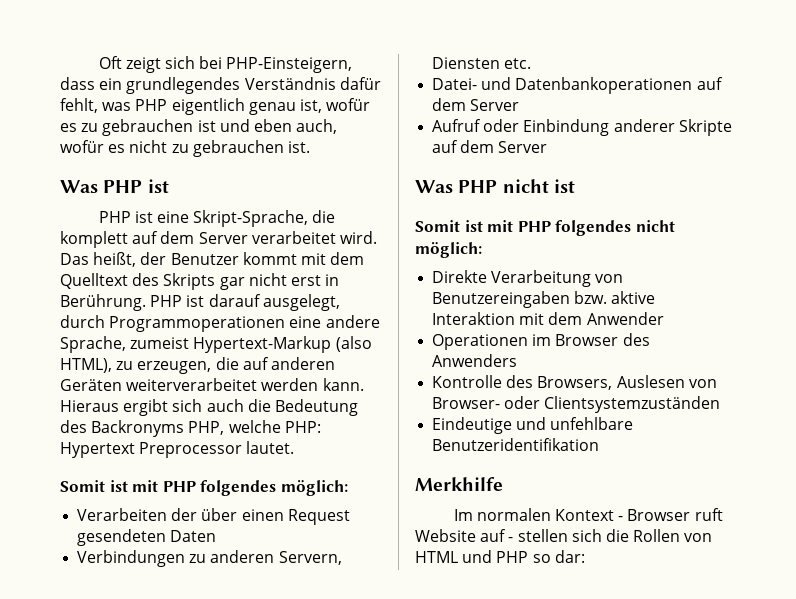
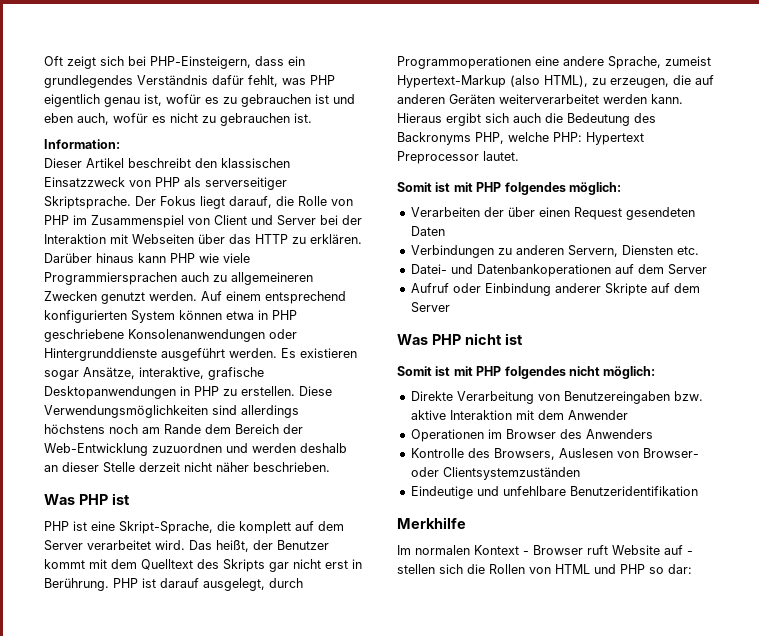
+ Information:
+ Dieser Artikel beschreibt den klassischen Einsatzzweck von PHP als serverseitiger Skriptsprache. Der Fokus liegt darauf, die Rolle von PHP im Zusammenspiel von Client und Server bei der Interaktion mit Webseiten über das HTTP zu erklären. Darüber hinaus kann PHP wie viele Programmiersprachen auch zu allgemeineren Zwecken genutzt werden. Auf einem entsprechend konfigurierten System können etwa in PHP geschriebene Konsolenanwendungen oder Hintergrunddienste ausgeführt werden. Es existieren sogar Ansätze, interaktive, grafische Desktopanwendungen in PHP zu erstellen. Diese Verwendungsmöglichkeiten sind allerdings höchstens noch am Rande dem Bereich der Web-Entwicklung zuzuordnen und werden deshalb an dieser Stelle derzeit nicht näher beschrieben.

